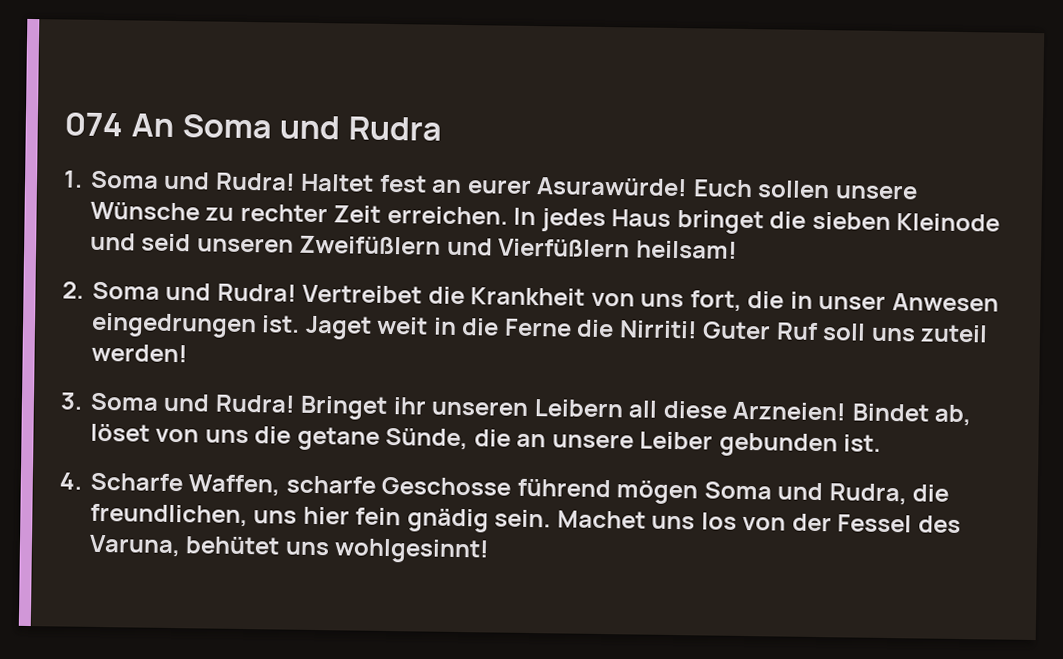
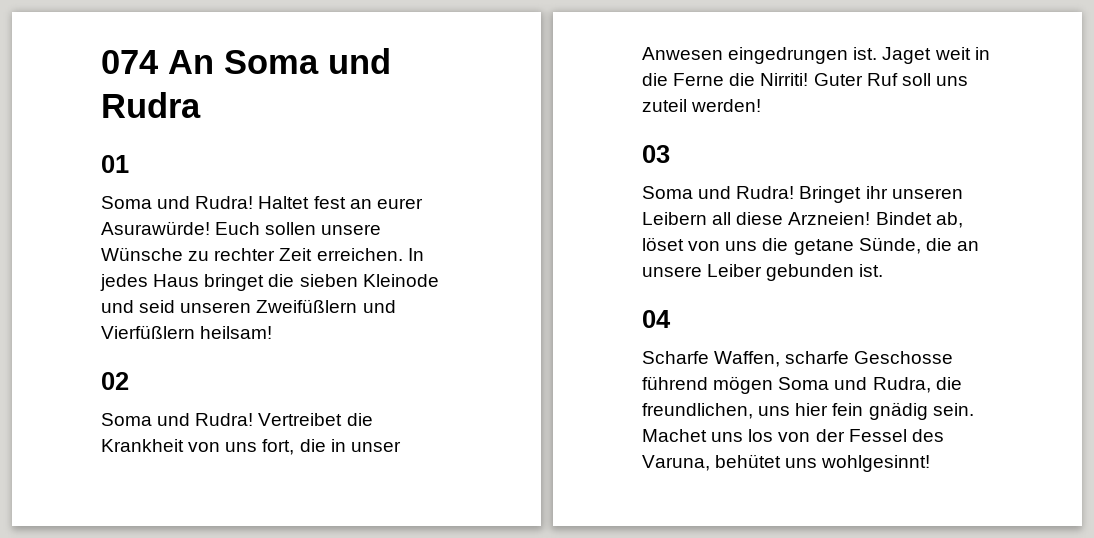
- 1. Soma und Rudra!
+ 01
+ Soma und Rudra!
- 2. Soma und Rudra!
+ 02
+ Soma und Rudra!
- 3. Soma und Rudra!
+ 03
+ Soma und Rudra!
- 4. Scharfe Waffen, scharfe Geschosse führend mögen Soma und Rudra, die freundlichen, uns hier fein gnädig sein.
+ 04
+ Scharfe Waffen, scharfe Geschosse führend mögen Soma und Rudra, die freundlichen, uns hier fein gnädig sein.

